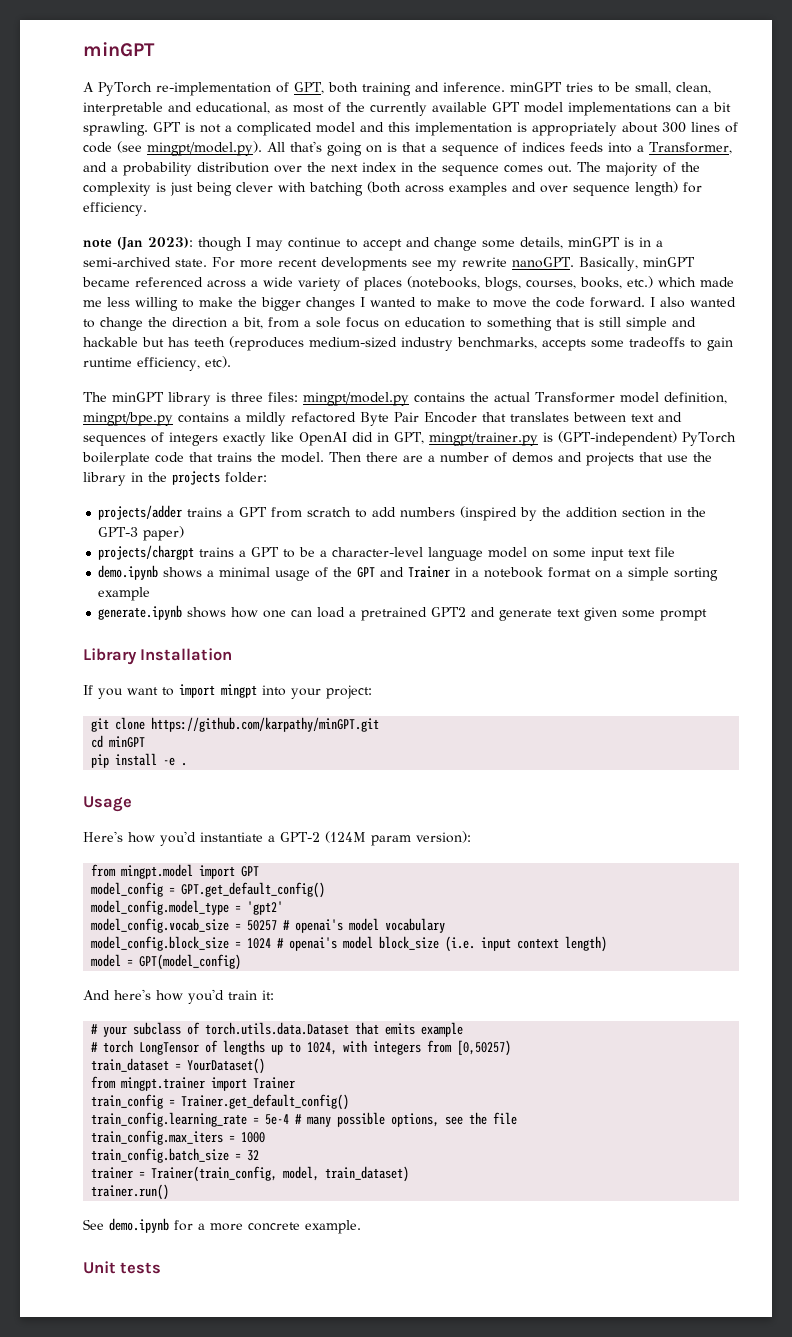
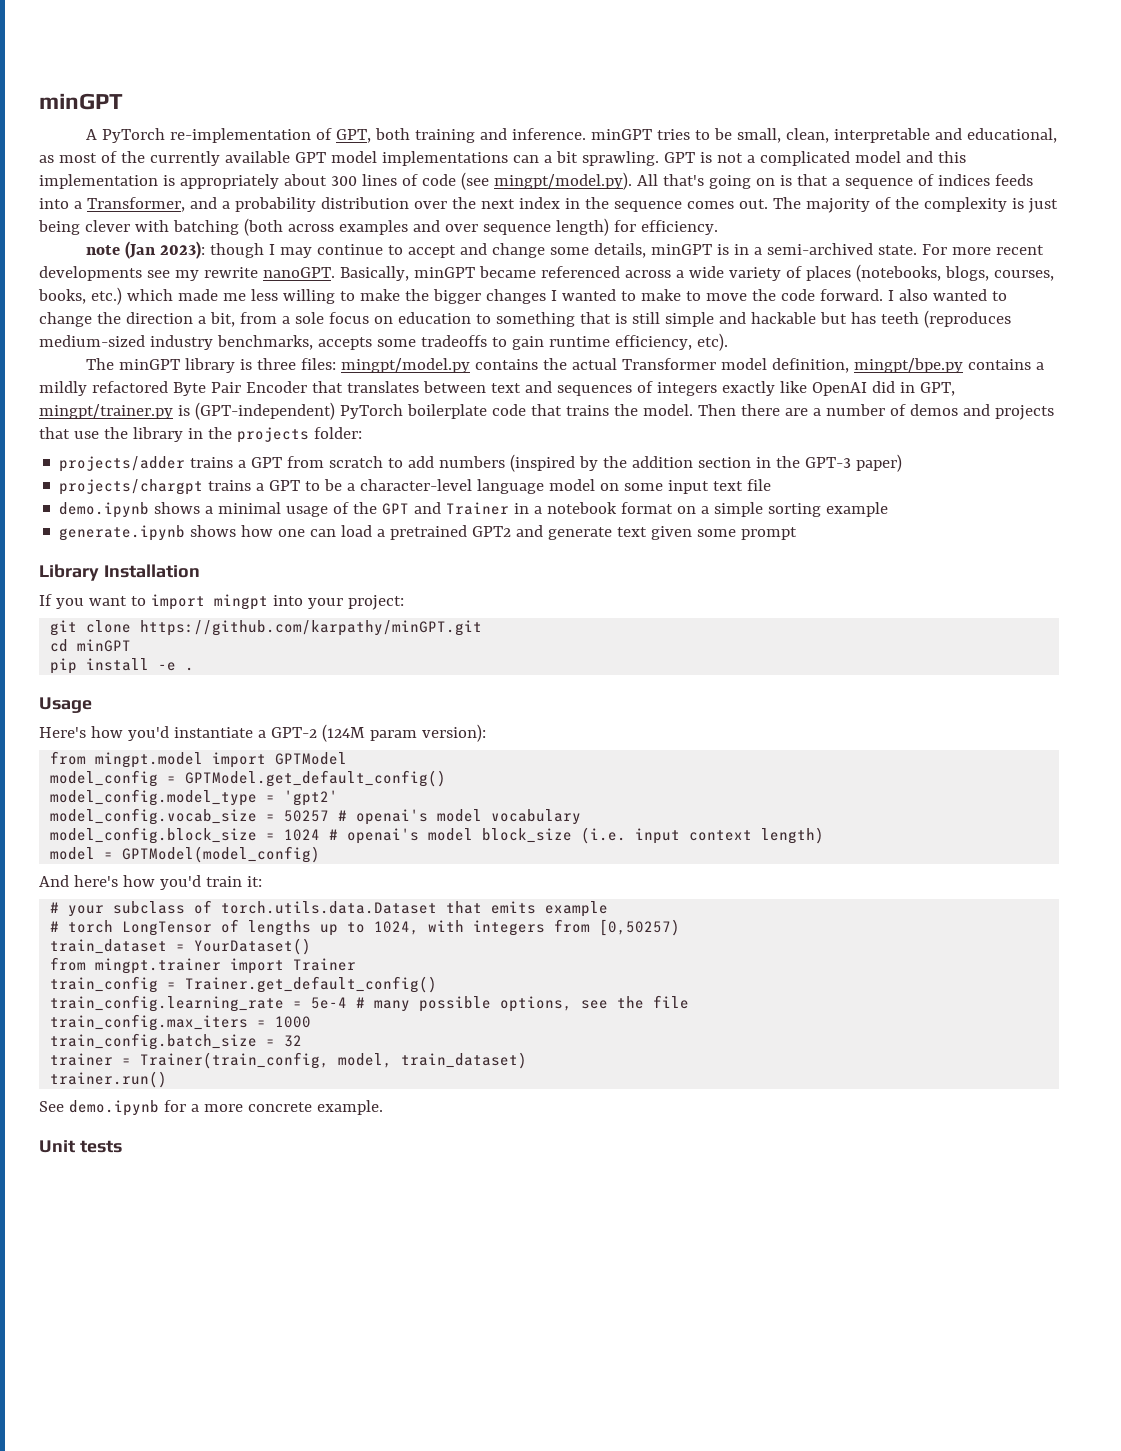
- from mingpt.model import GPT
+ from mingpt.model import GPTModel
- model_config = GPT.get_default_config()
+ model_config = GPTModel.get_default_config()
- model = GPT(model_config)
+ model = GPTModel(model_config)

